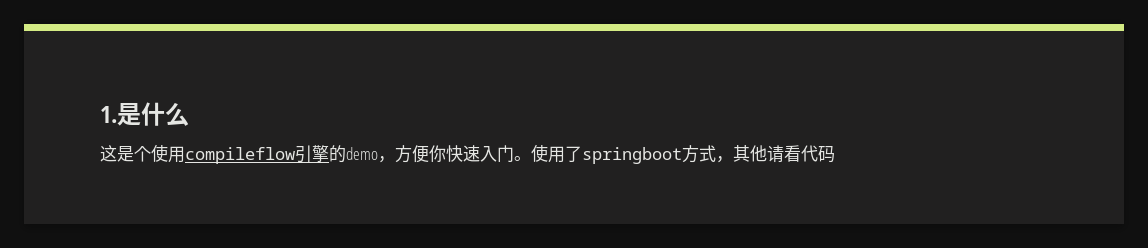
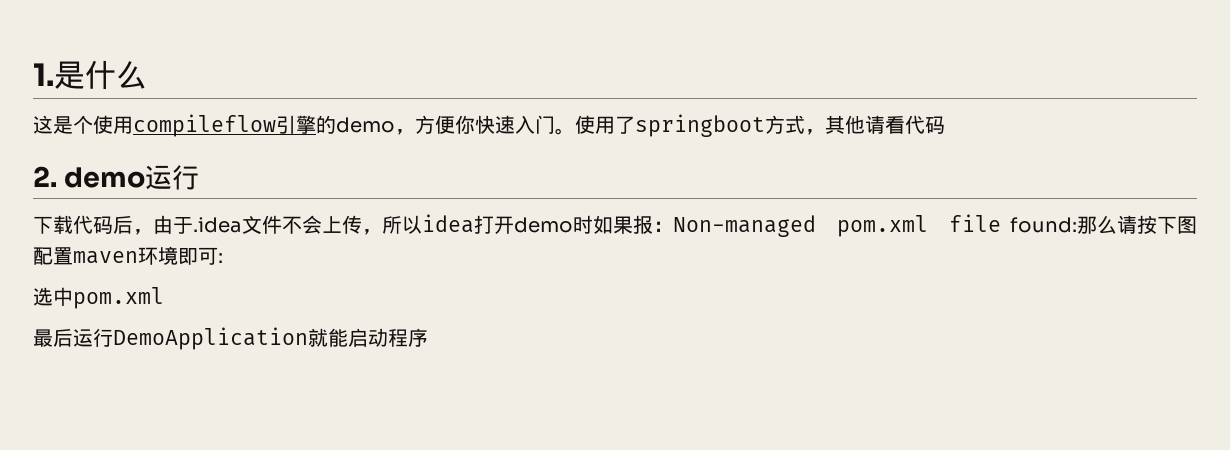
+ 2. demo运行
+ 下载代码后，由于.idea文件不会上传，所以idea打开demo时如果报：Non-managed pom.xml file found:那么请按下图配置maven环境即可:
+ 选中pom.xml
+ 最后运行DemoApplication就能启动程序

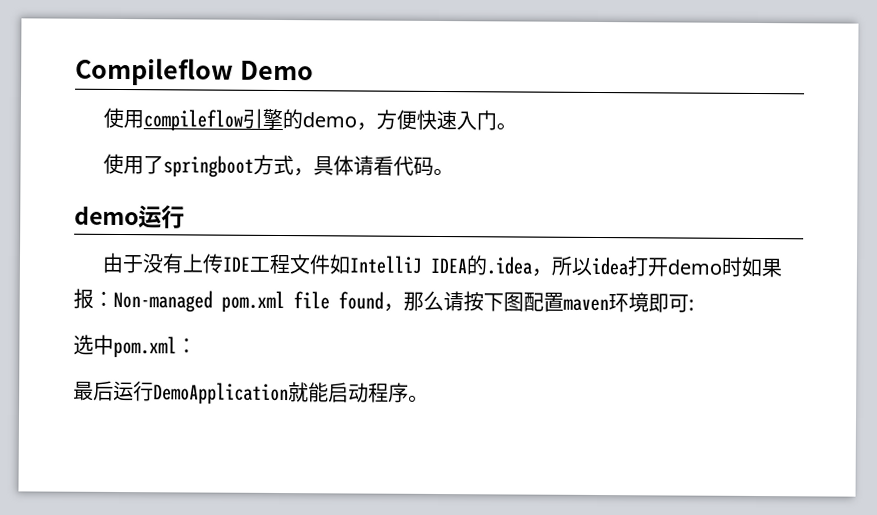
- 1.是什么
- 这是个使用compileflow引擎的demo，方便你快速入门。使用了springboot方式，其他请看代码
- 2. demo运行
+ Compileflow Demo
+ 使用compileflow引擎的demo，方便快速入门。
+ 使用了springboot方式，具体请看代码。
+ demo运行
- 下载代码后，由于.idea文件不会上传，所以idea打开demo时如果报：Non-managed pom.xml file found:那么请按下图配置maven环境即可:
+ 由于没有上传IDE工程文件如IntelliJ IDEA的.idea，所以idea打开demo时如果报：Non-managed pom.xml file found，那么请按下图配置maven环境即可:
- 选中pom.xml
+ 选中pom.xml：
- 最后运行DemoApplication就能启动程序
+ 最后运行DemoApplication就能启动程序。

